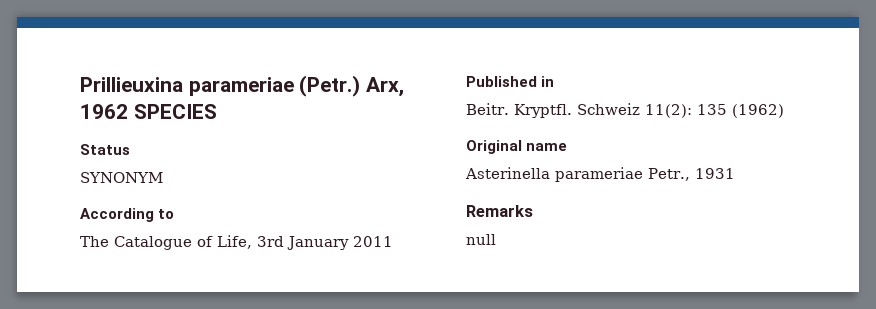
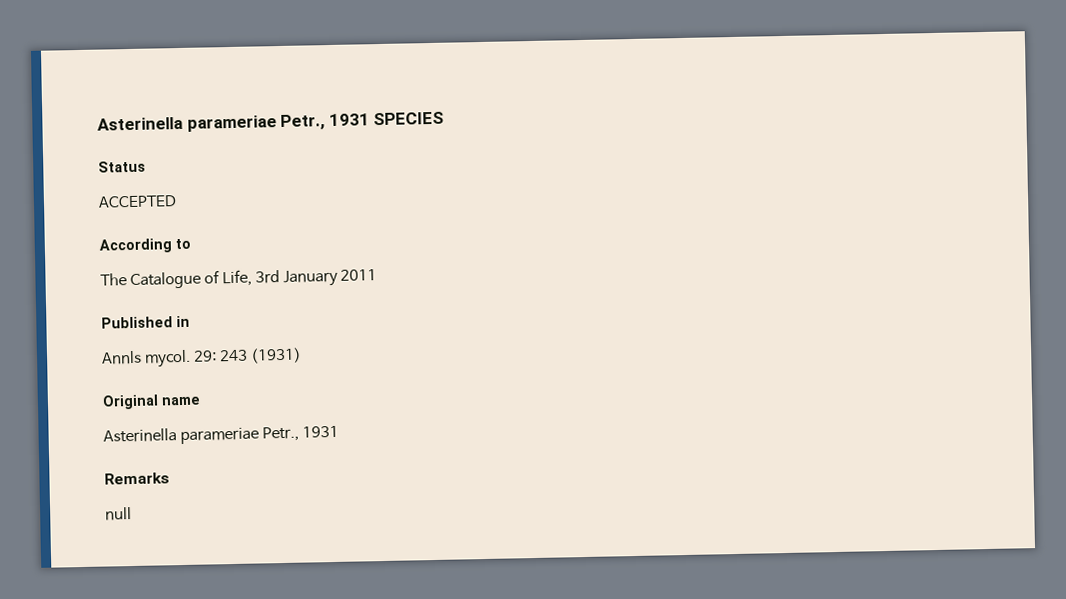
- Prillieuxina parameriae (Petr.) Arx, 1962 SPECIES
+ Asterinella parameriae Petr., 1931 SPECIES
- SYNONYM
+ ACCEPTED
- Beitr. Kryptfl. Schweiz 11(2): 135 (1962)
+ Annls mycol. 29: 243 (1931)

